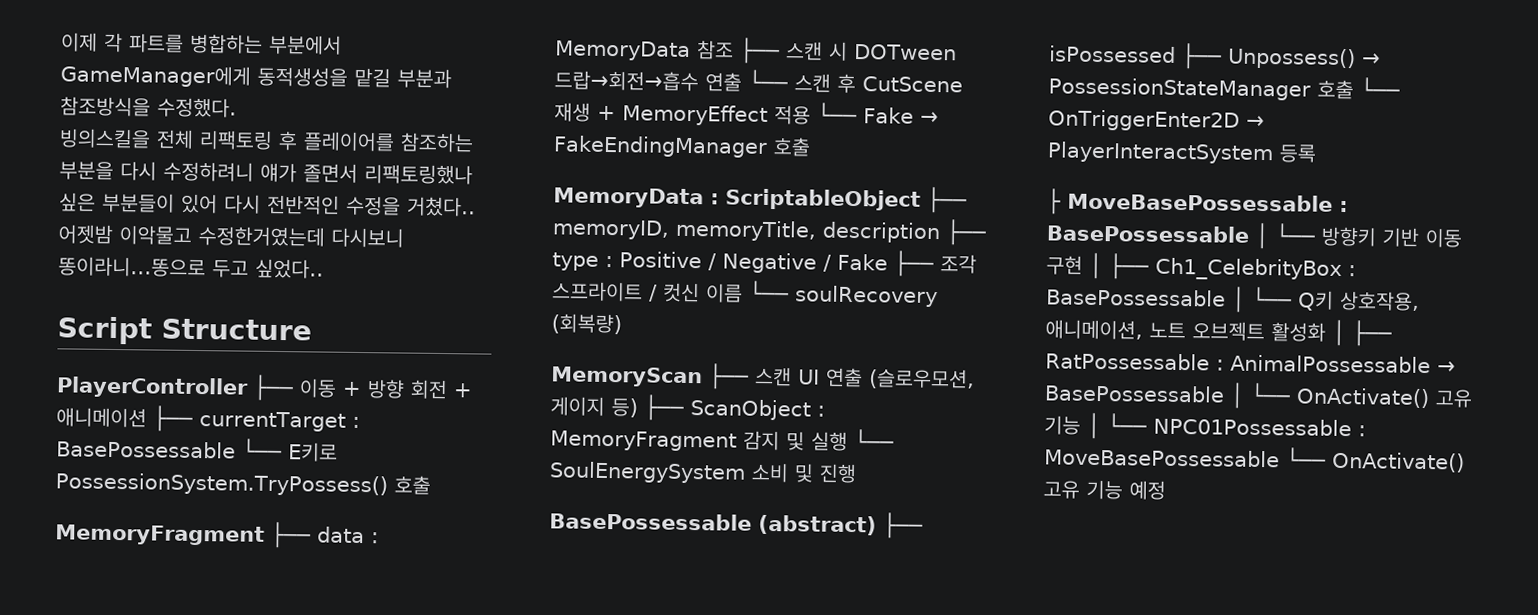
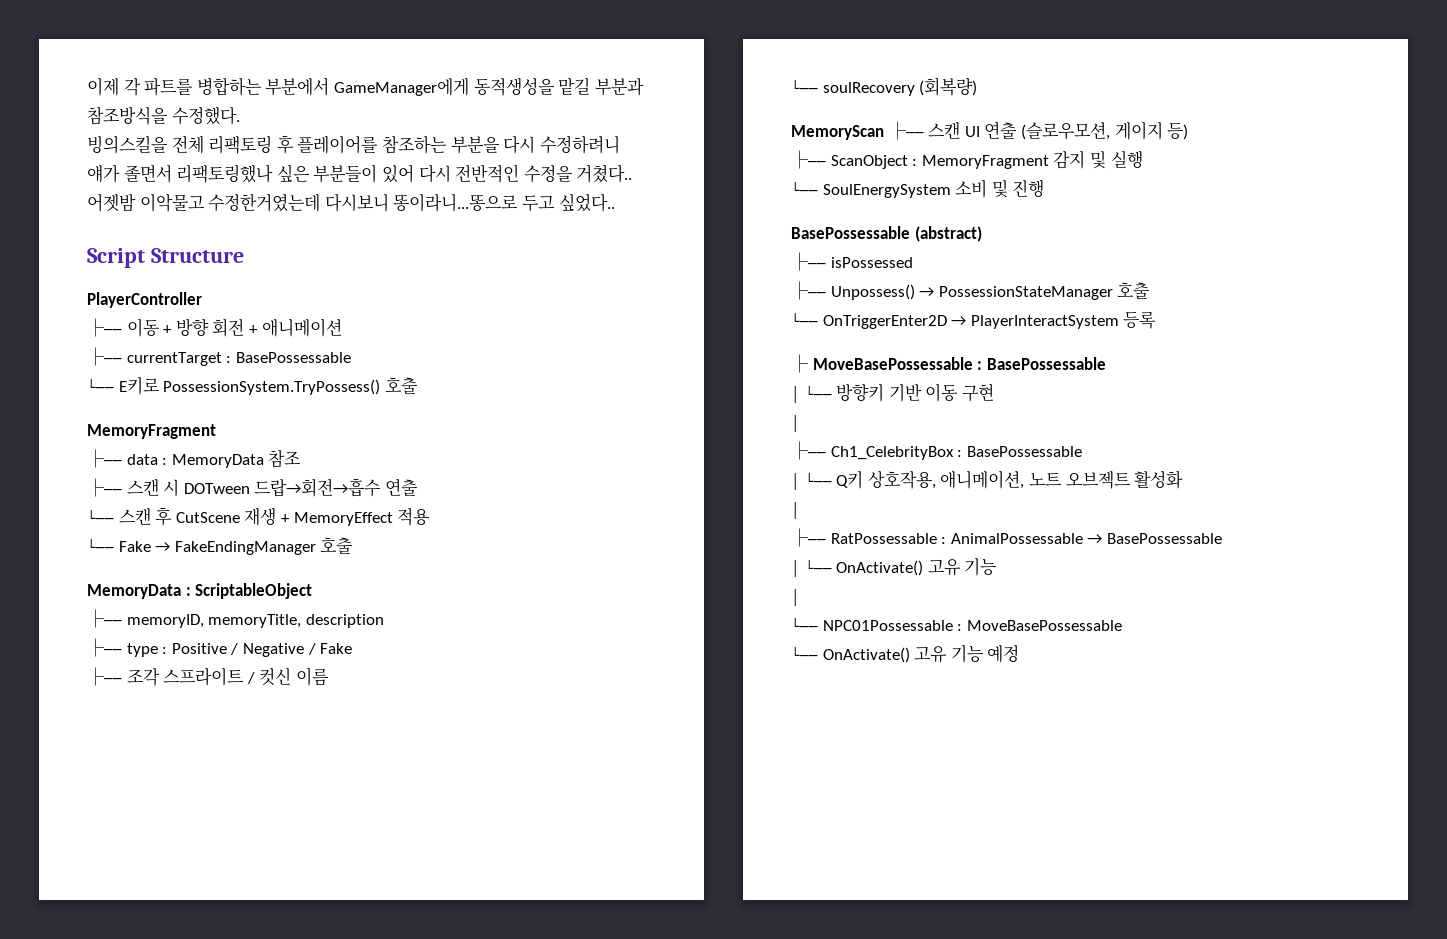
- PlayerController ├── 이동 + 방향 회전 + 애니메이션 ├── currentTarget : BasePossessable └── E키로 PossessionSystem.TryPossess() 호출
- MemoryFragment ├── data : MemoryData 참조 ├── 스캔 시 DOTween 드랍→회전→흡수 연출 └── 스캔 후 CutScene 재생 + MemoryEffect 적용 └── Fake → FakeEndingManager 호출
+ PlayerController
+ ├── 이동 + 방향 회전 + 애니메이션
+ ├── currentTarget : BasePossessable
+ └── E키로 PossessionSystem.TryPossess() 호출
+ MemoryFragment
+ ├── data : MemoryData 참조
+ ├── 스캔 시 DOTween 드랍→회전→흡수 연출
+ └── 스캔 후 CutScene 재생 + MemoryEffect 적용
+ └── Fake → FakeEndingManager 호출
- MemoryData : ScriptableObject ├── memoryID, memoryTitle, description ├── type : Positive / Negative / Fake ├── 조각 스프라이트 / 컷신 이름 └── soulRecovery (회복량)
+ MemoryData : ScriptableObject
+ ├── memoryID, memoryTitle, description
+ ├── type : Positive / Negative / Fake
+ ├── 조각 스프라이트 / 컷신 이름
+ └── soulRecovery (회복량)
- MemoryScan ├── 스캔 UI 연출 (슬로우모션, 게이지 등) ├── ScanObject : MemoryFragment 감지 및 실행 └── SoulEnergySystem 소비 및 진행
+ MemoryScan ├── 스캔 UI 연출 (슬로우모션, 게이지 등)
+ ├── ScanObject : MemoryFragment 감지 및 실행
+ └── SoulEnergySystem 소비 및 진행
- BasePossessable (abstract) ├── isPossessed ├── Unpossess() → PossessionStateManager 호출 └── OnTriggerEnter2D → PlayerInteractSystem 등록
+ BasePossessable (abstract)
+ ├── isPossessed
+ ├── Unpossess() → PossessionStateManager 호출
+ └── OnTriggerEnter2D → PlayerInteractSystem 등록
- ├ MoveBasePossessable : BasePossessable │ └── 방향키 기반 이동 구현 │ ├── Ch1_CelebrityBox : BasePossessable │ └── Q키 상호작용, 애니메이션, 노트 오브젝트 활성화 │ ├── RatPossessable : AnimalPossessable → BasePossessable │ └── OnActivate() 고유 기능 │ └── NPC01Possessable : MoveBasePossessable └── OnActivate() 고유 기능 예정
+ ├ MoveBasePossessable : BasePossessable
+ │ └── 방향키 기반 이동 구현
+ │
+ ├── Ch1_CelebrityBox : BasePossessable
+ │ └── Q키 상호작용, 애니메이션, 노트 오브젝트 활성화
+ │
+ ├── RatPossessable : AnimalPossessable → BasePossessable
+ │ └── OnActivate() 고유 기능
+ │
+ └── NPC01Possessable : MoveBasePossessable
+ └── OnActivate() 고유 기능 예정

